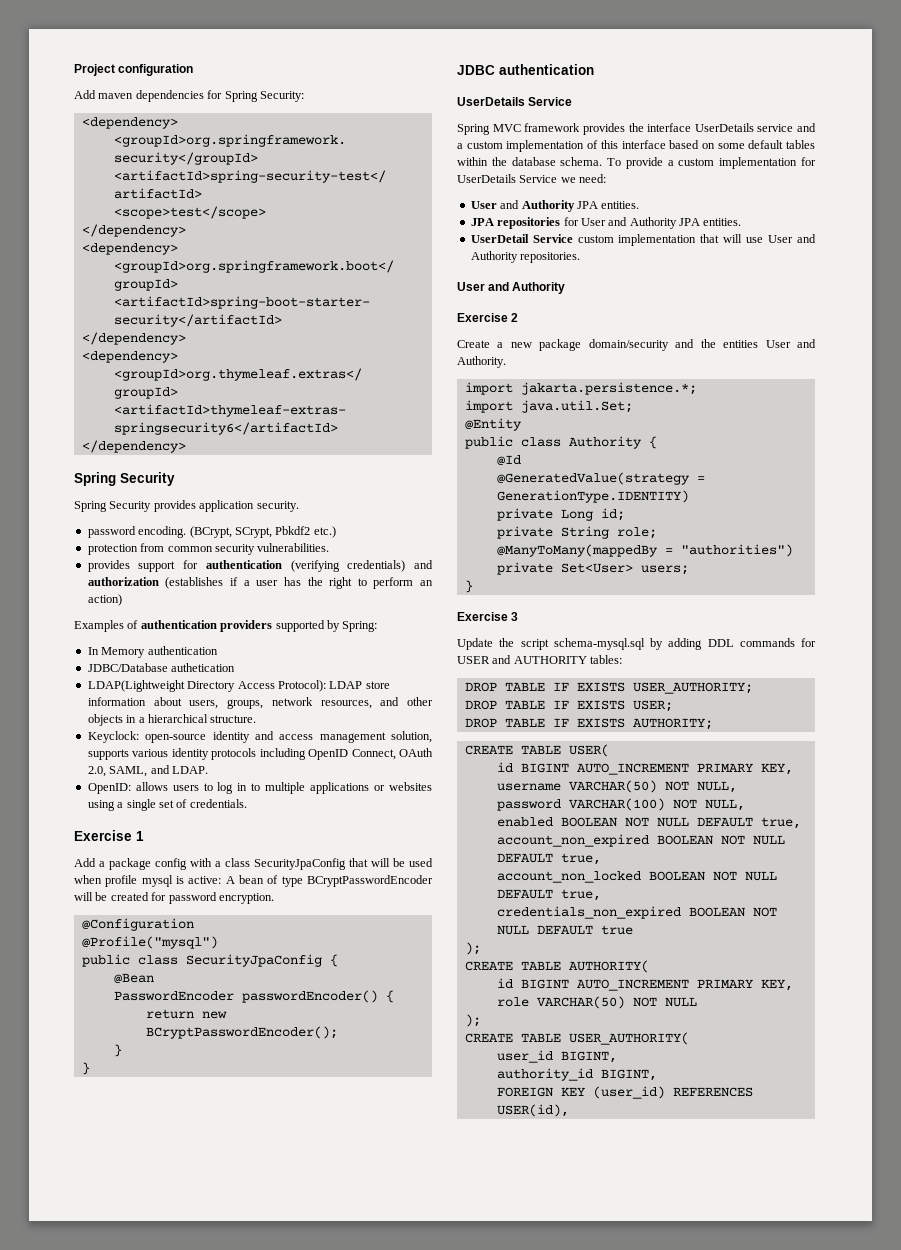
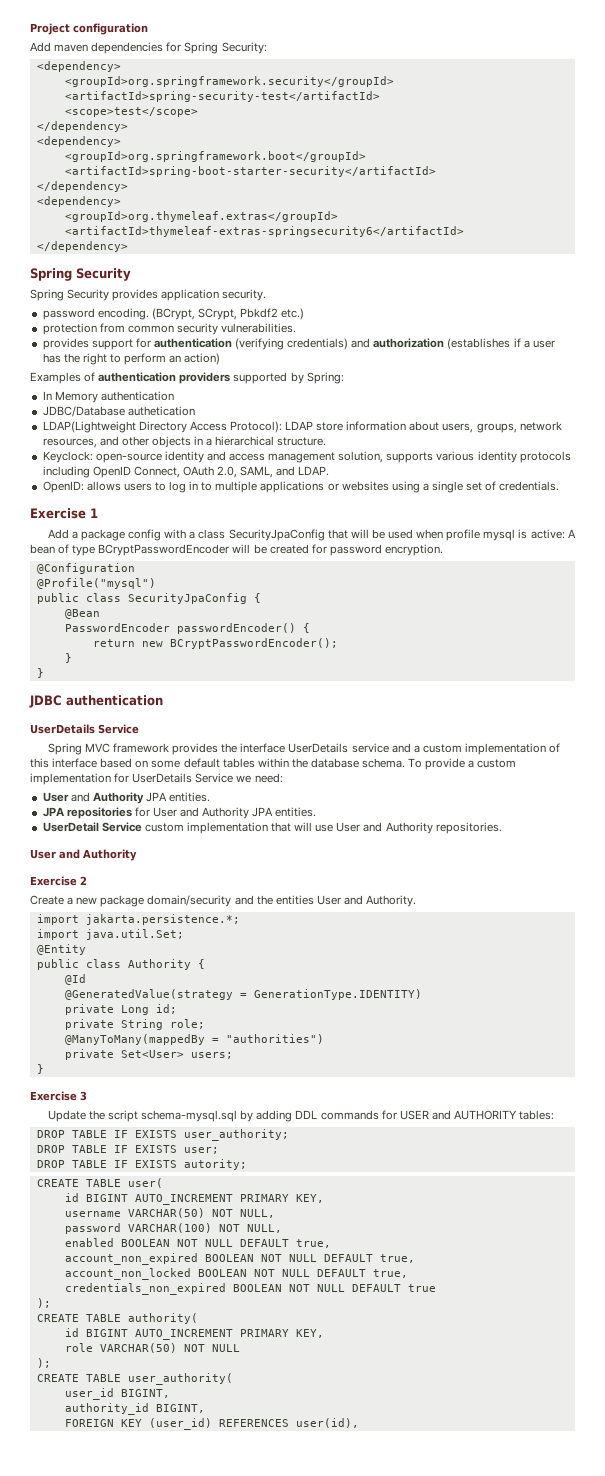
- DROP TABLE IF EXISTS USER_AUTHORITY;
- DROP TABLE IF EXISTS USER;
- DROP TABLE IF EXISTS AUTHORITY;
- CREATE TABLE USER(
+ DROP TABLE IF EXISTS user_authority;
+ DROP TABLE IF EXISTS user;
+ DROP TABLE IF EXISTS autority;
+ CREATE TABLE user(
- CREATE TABLE AUTHORITY(
+ CREATE TABLE authority(
- CREATE TABLE USER_AUTHORITY(
+ CREATE TABLE user_authority(
- FOREIGN KEY (user_id) REFERENCES USER(id),
+ FOREIGN KEY (user_id) REFERENCES user(id),

